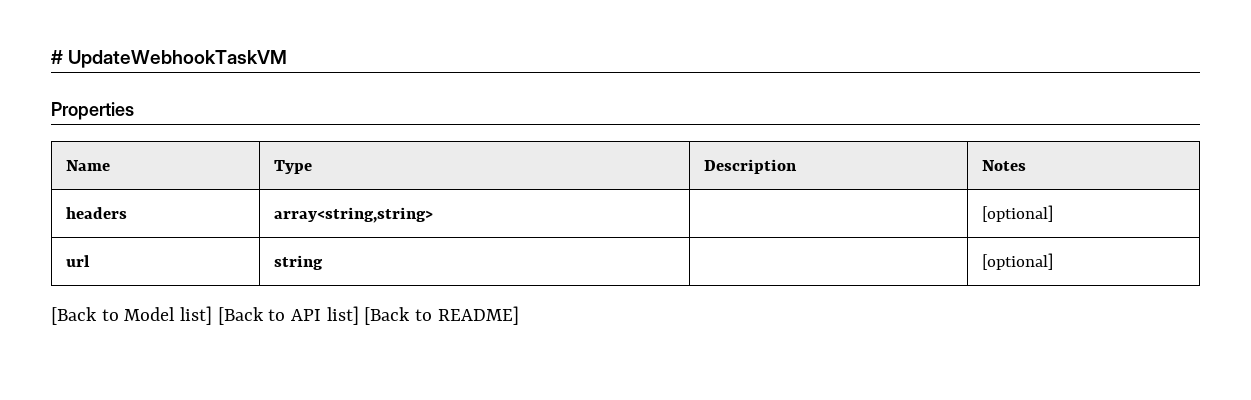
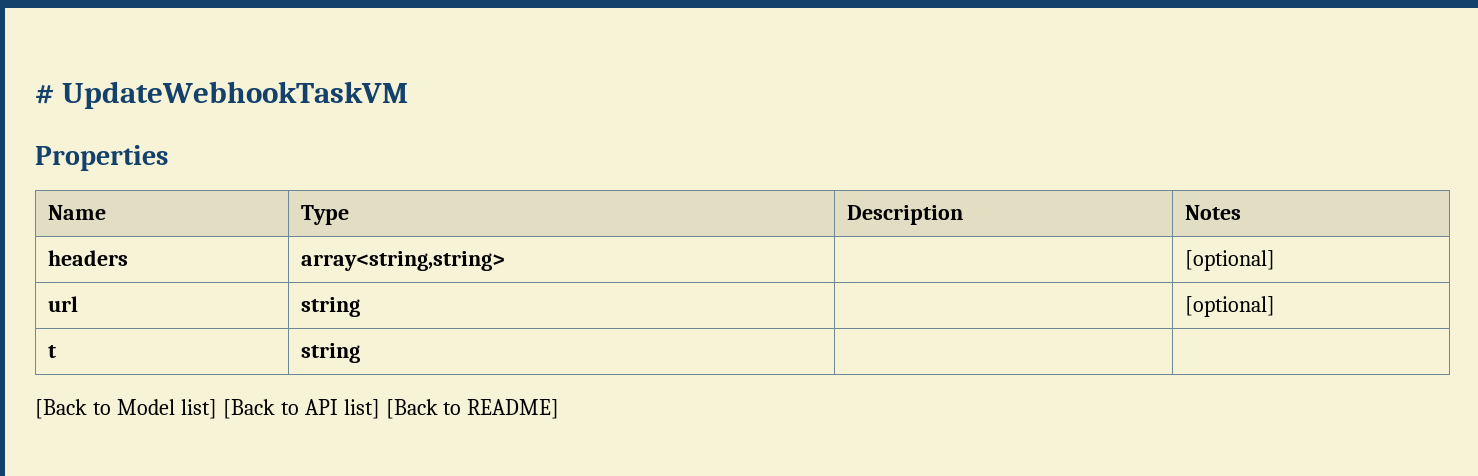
+ t | string | |

